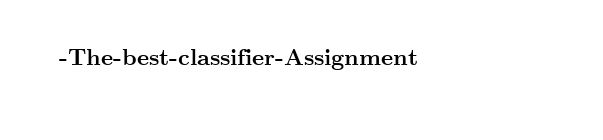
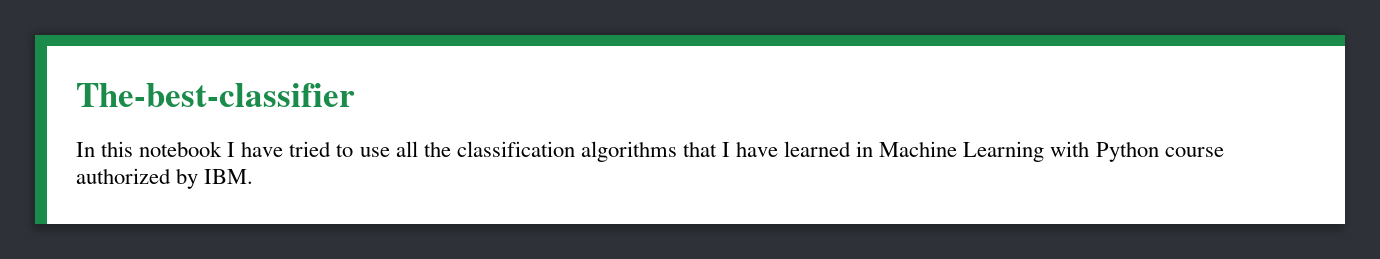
- -The-best-classifier-Assignment
+ The-best-classifier
+ In this notebook I have tried to use all the classification algorithms that I have learned in Machine Learning with Python course authorized by IBM.

